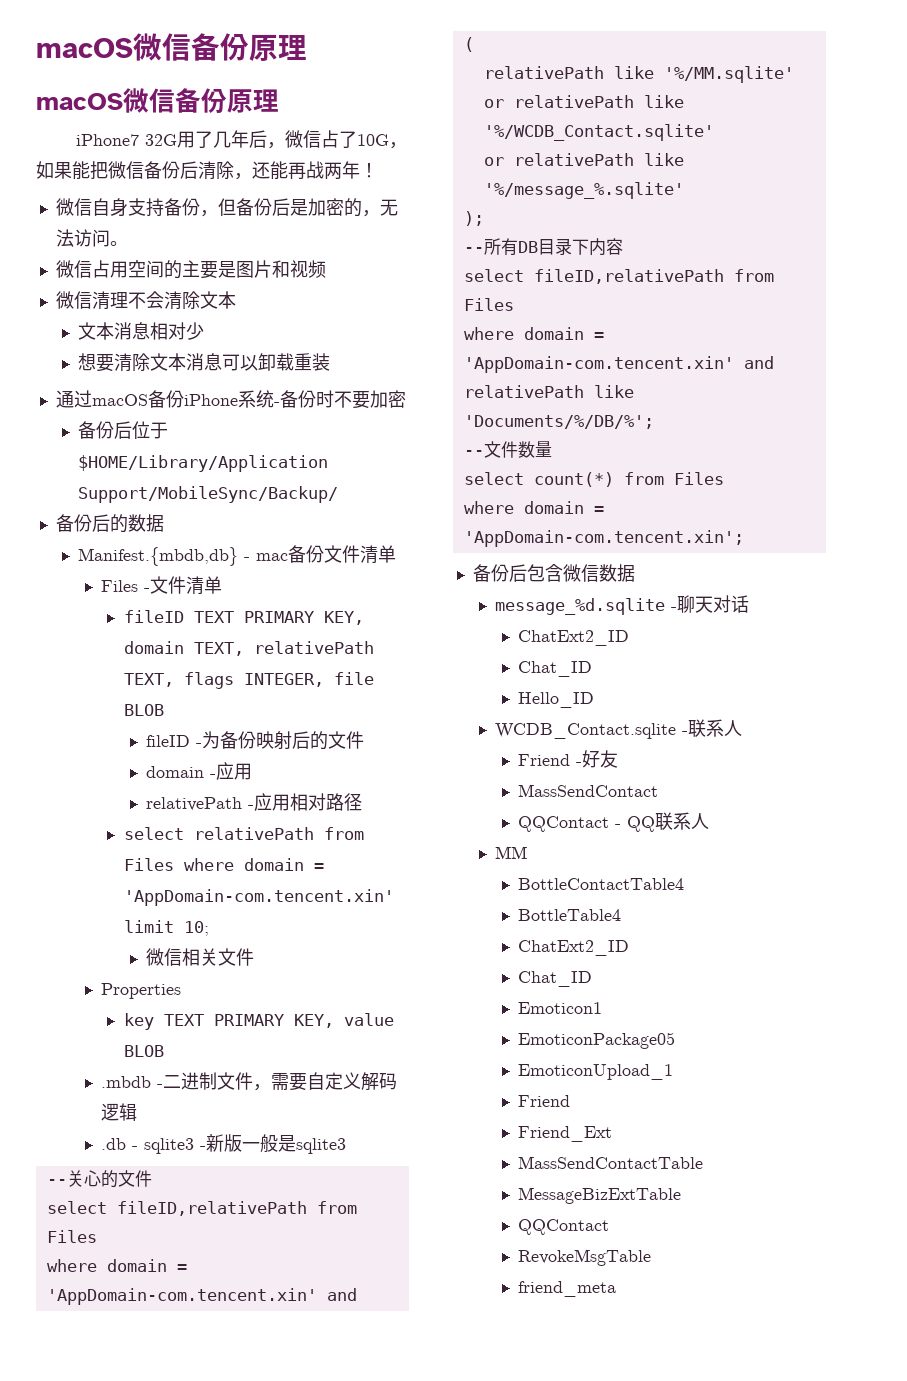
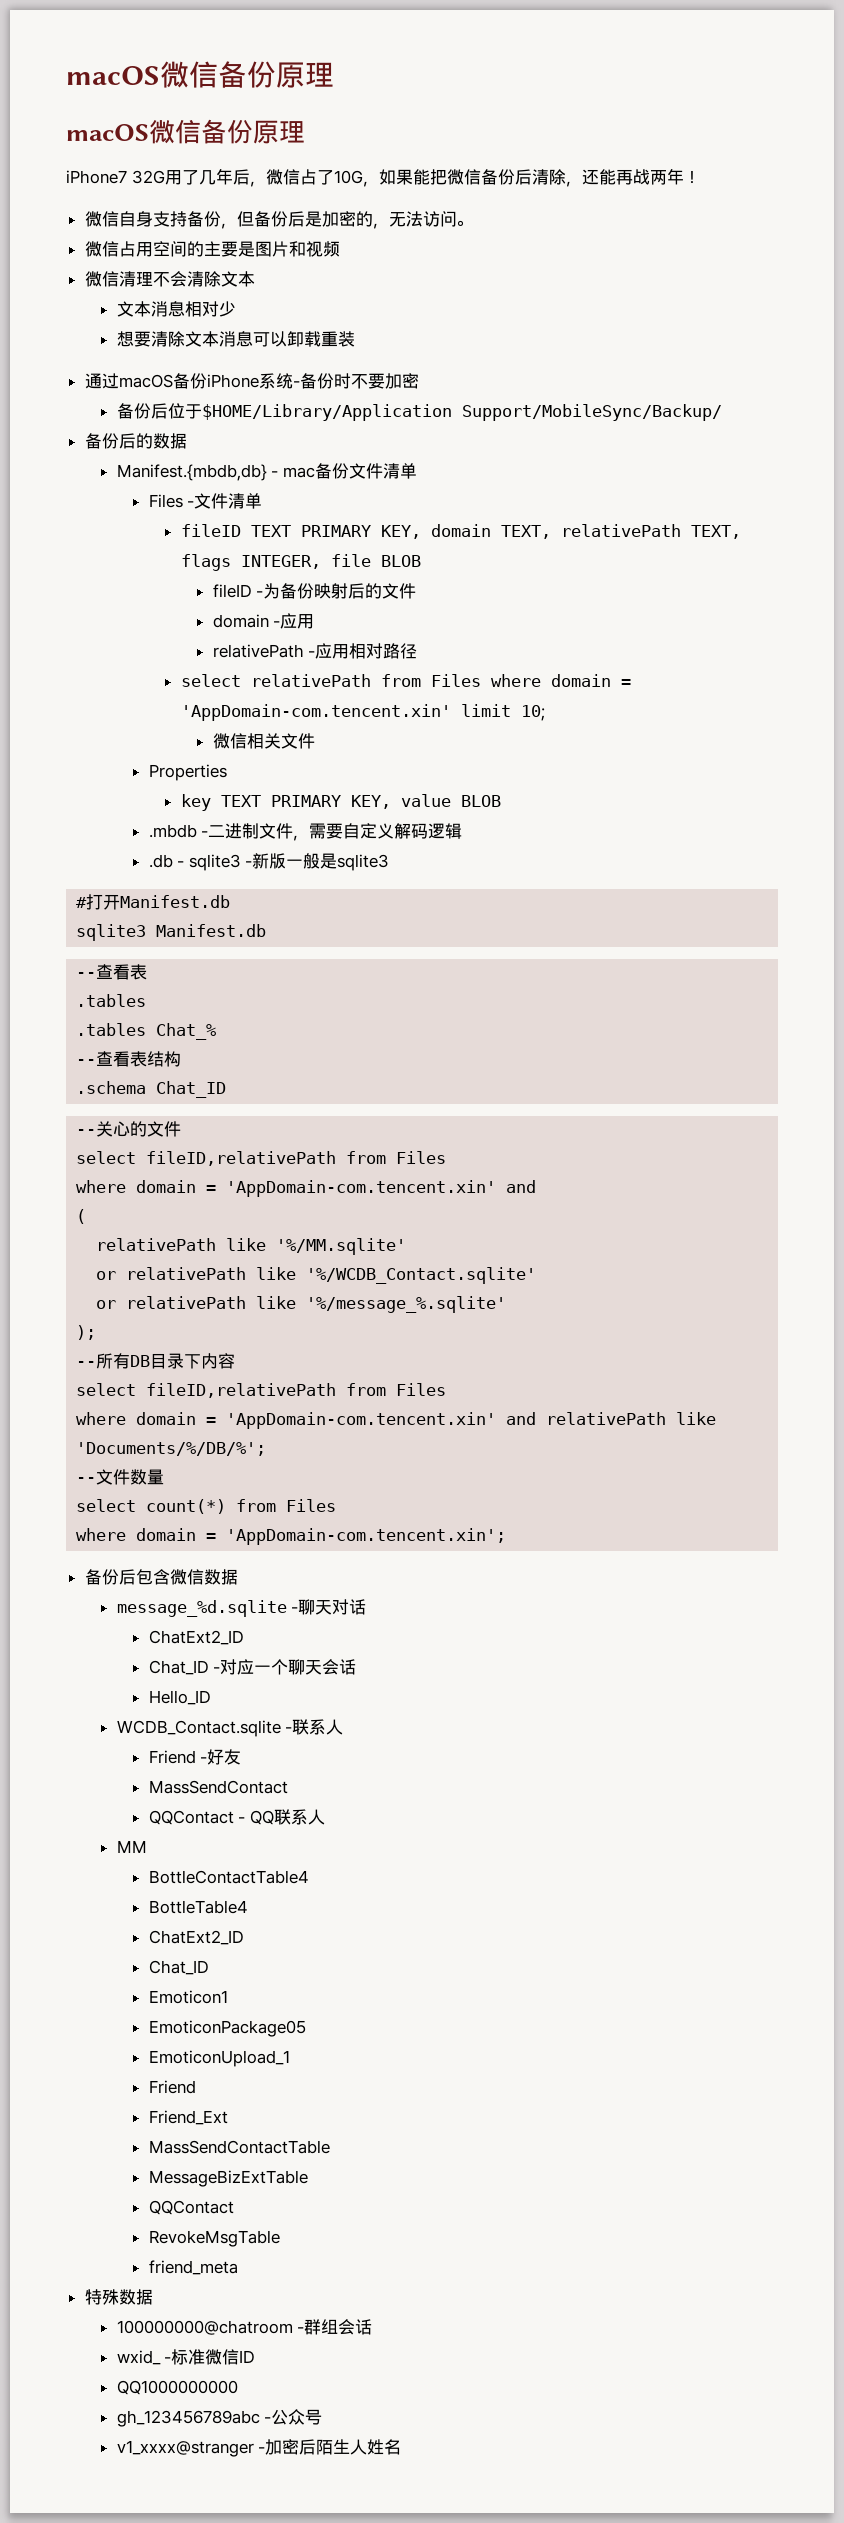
+ #打开Manifest.db
+ sqlite3 Manifest.db
+ --查看表
+ .tables
+ .tables Chat_%
+ --查看表结构
+ .schema Chat_ID
  message_%d.sqlite -聊天对话
  ChatExt2_ID
- Chat_ID
+ Chat_ID -对应一个聊天会话
+ 特殊数据
+ 100000000@chatroom -群组会话
+ wxid_ -标准微信ID
+ QQ1000000000
+ gh_123456789abc -公众号
+ v1_xxxx@stranger -加密后陌生人姓名

